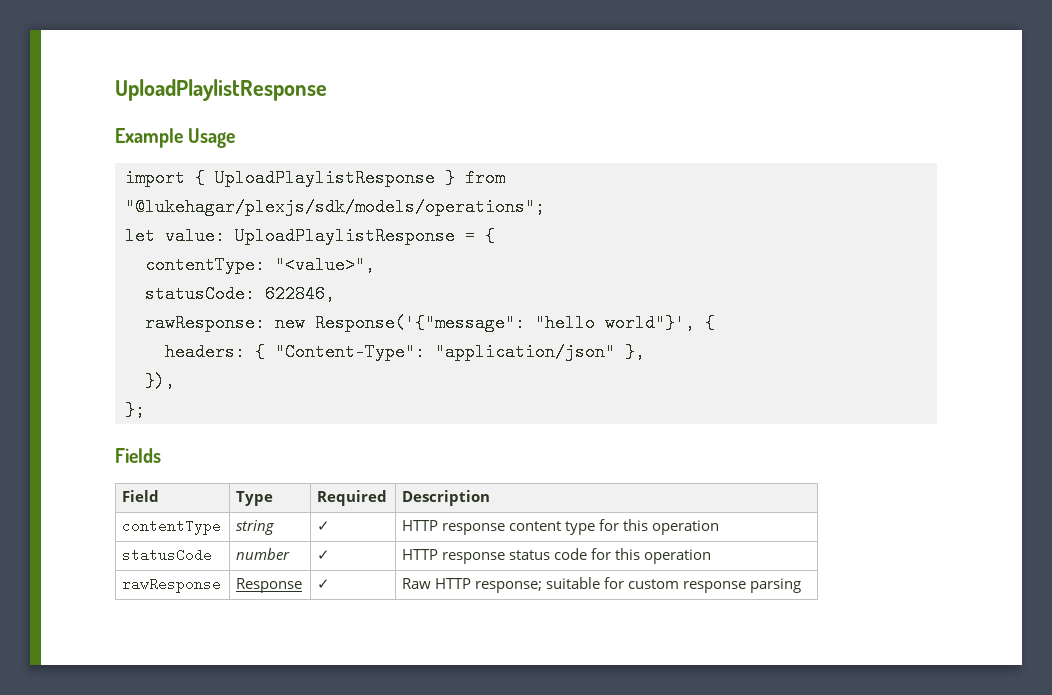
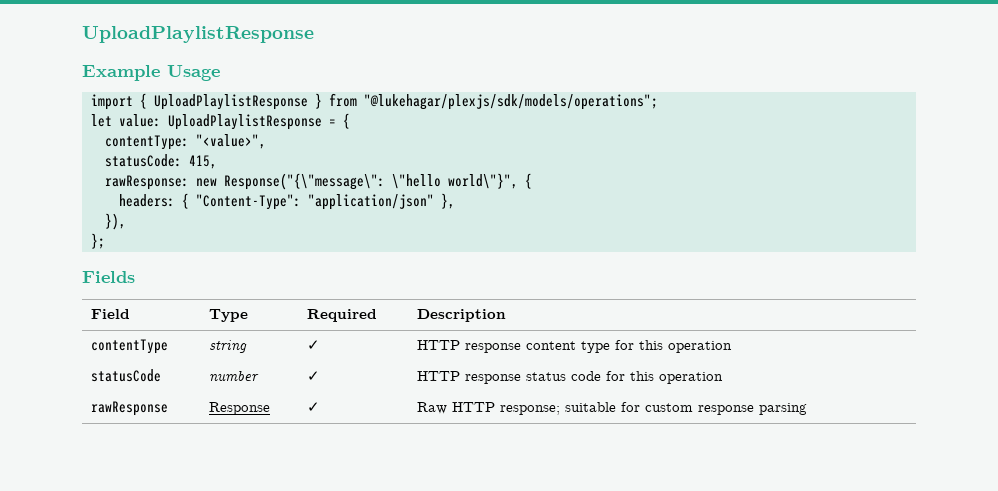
- statusCode: 622846,
+ statusCode: 415,
- rawResponse: new Response('{"message": "hello world"}', {
+ rawResponse: new Response("{\"message\": \"hello world\"}", {

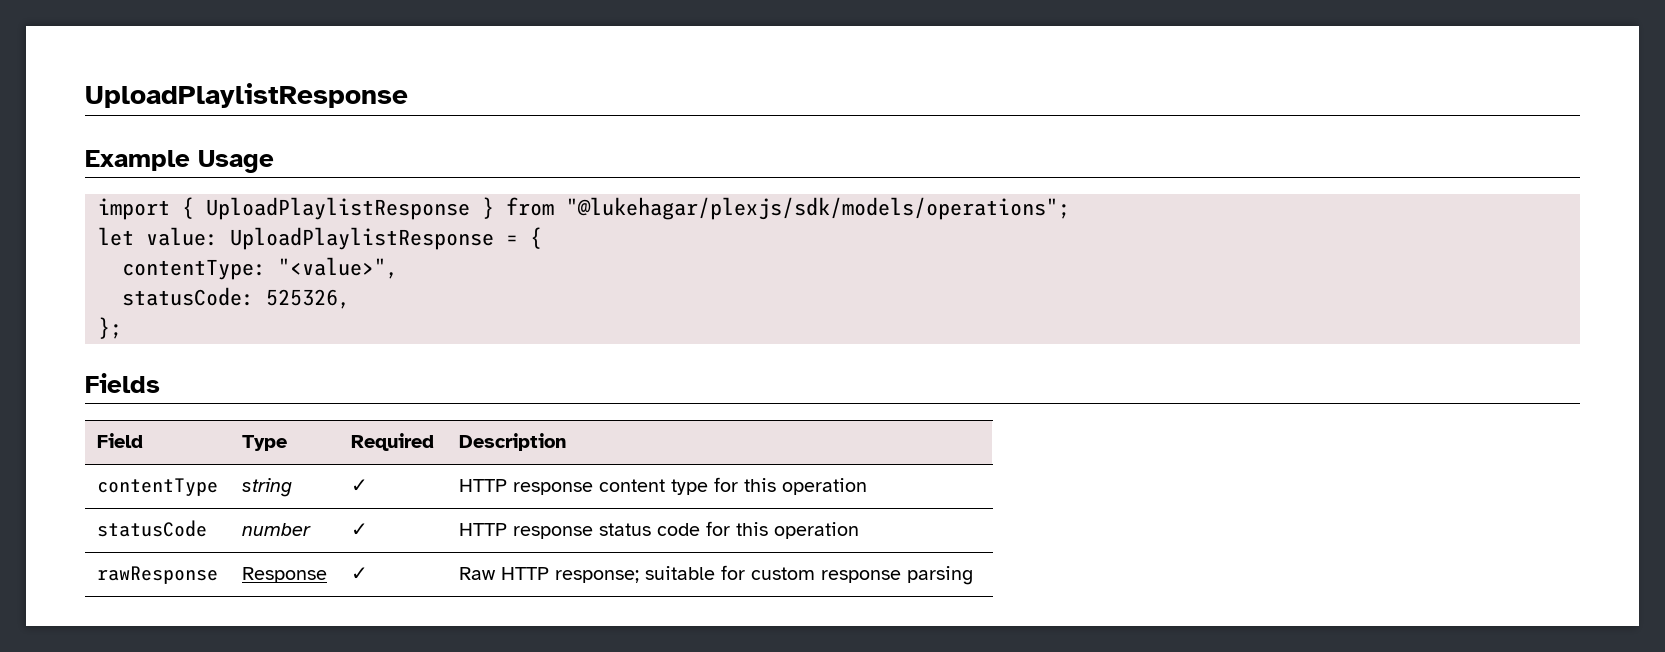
- statusCode: 415,
- rawResponse: new Response("{\"message\": \"hello world\"}", {
- headers: { "Content-Type": "application/json" },
- }),
+ statusCode: 525326,

